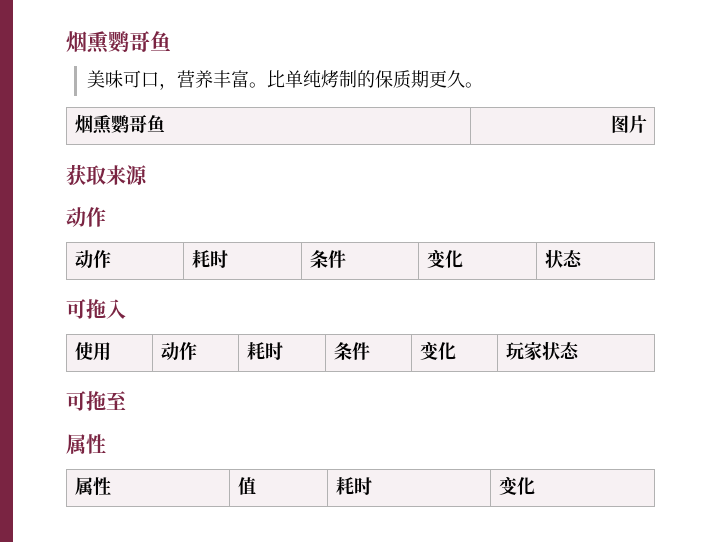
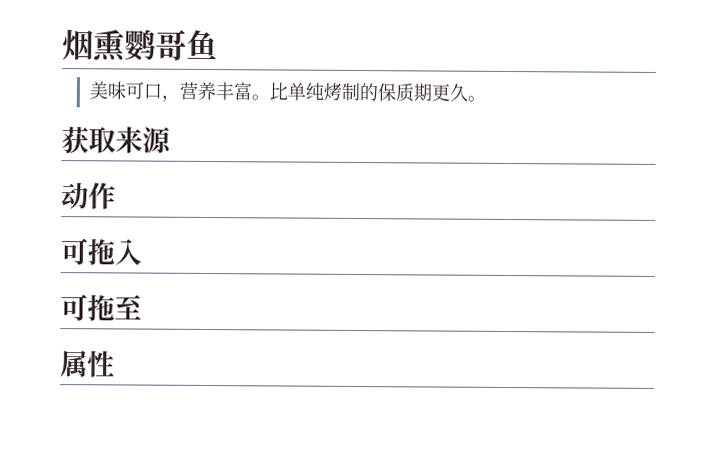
- 烟熏鹦哥鱼 | 图片
- 动作 | 耗时 | 条件 | 变化 | 状态
  可拖入
- 使用 | 动作 | 耗时 | 条件 | 变化 | 玩家状态
- 属性 | 值 | 耗时 | 变化

